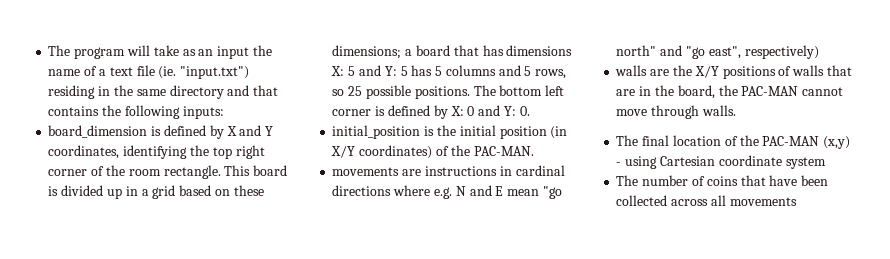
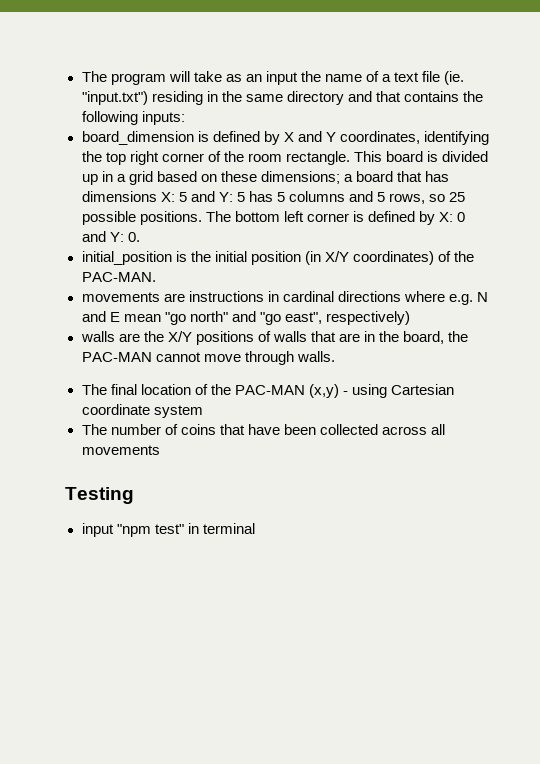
+ Testing
+ input "npm test" in terminal

